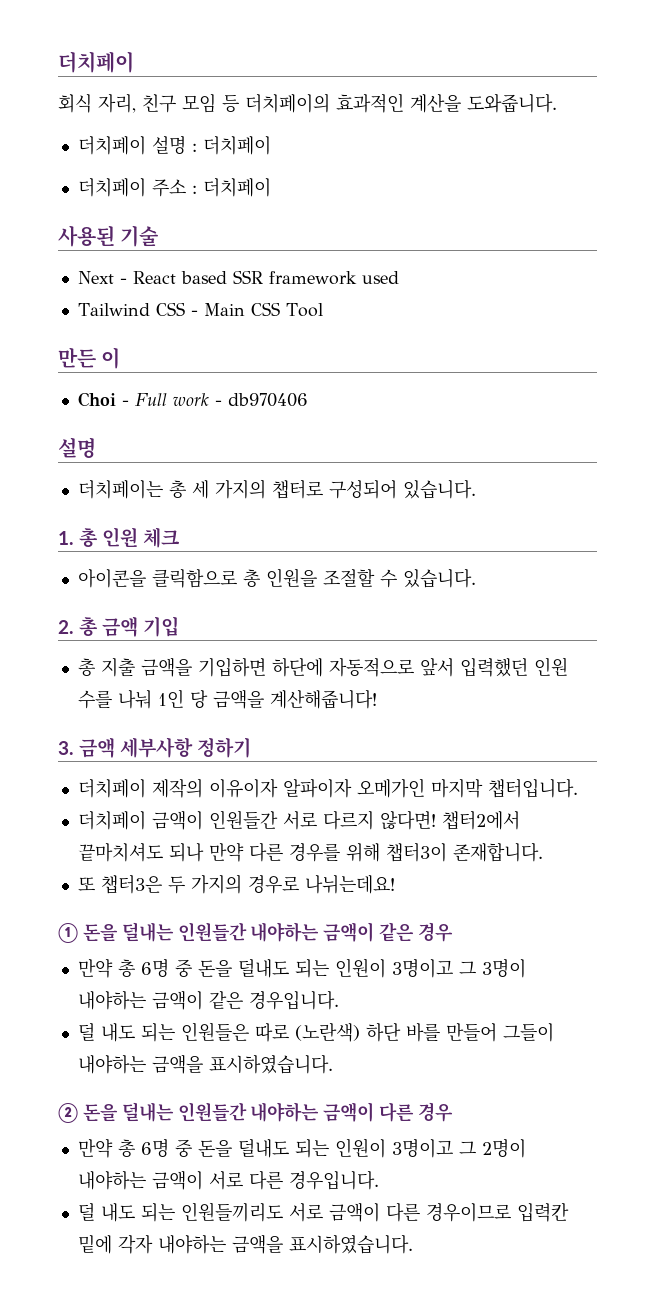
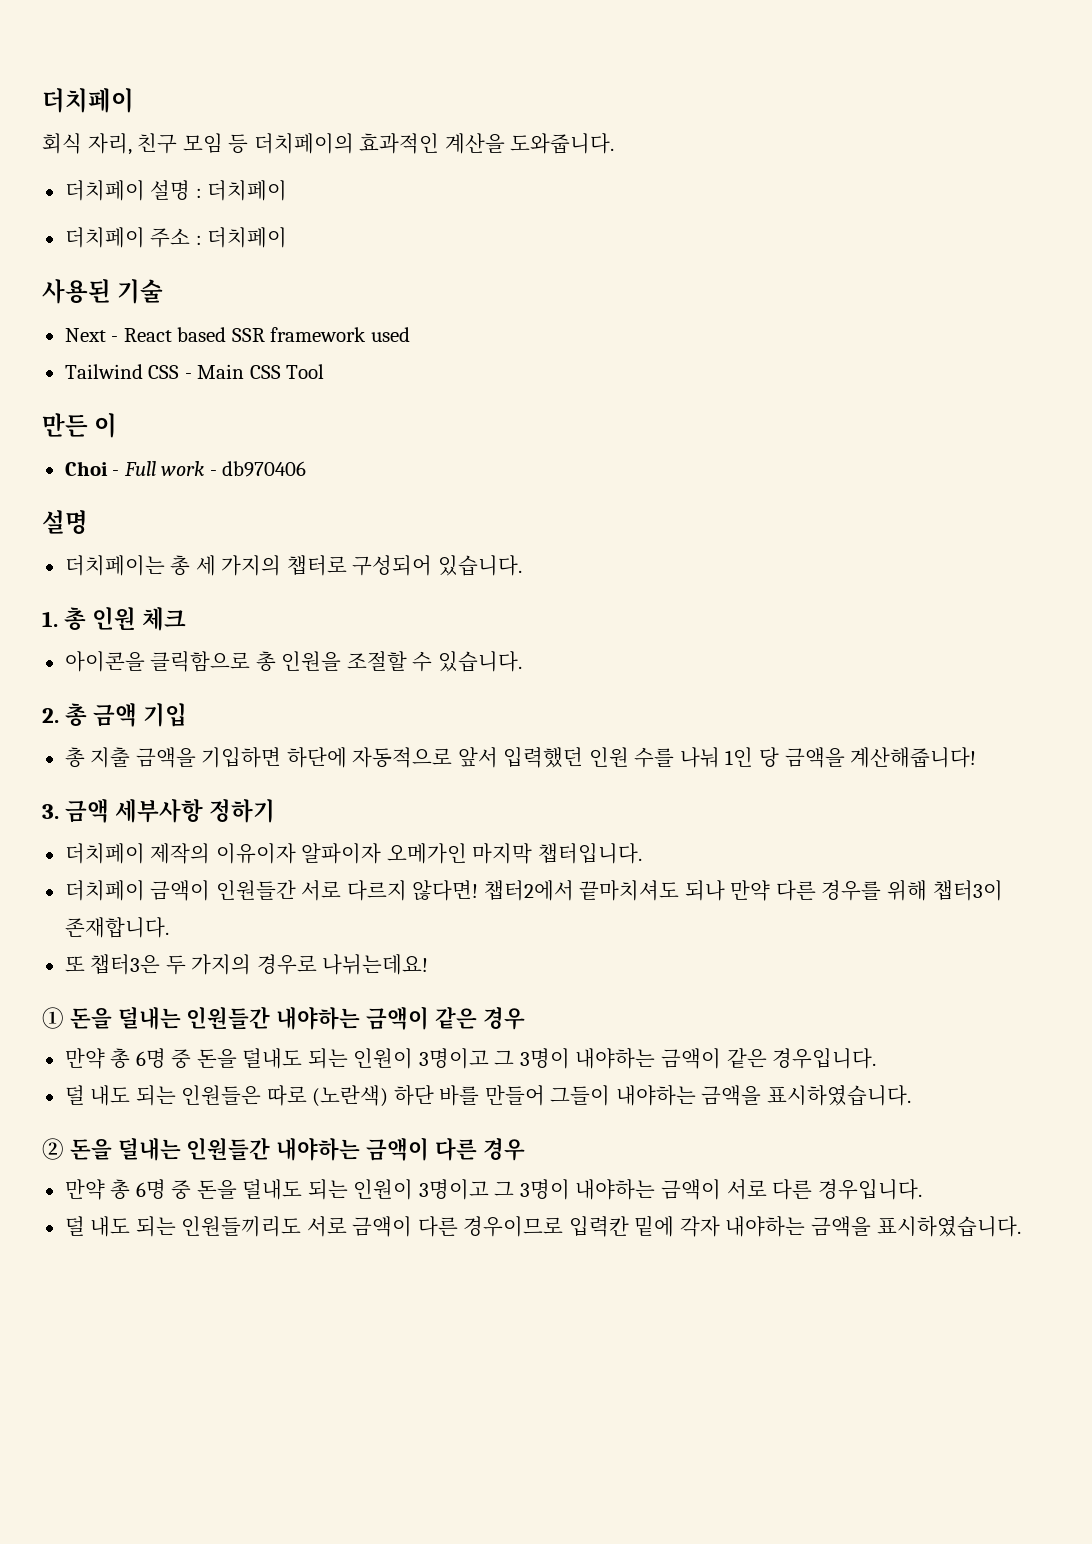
- 만약 총 6명 중 돈을 덜내도 되는 인원이 3명이고 그 2명이 내야하는 금액이 서로 다른 경우입니다.
+ 만약 총 6명 중 돈을 덜내도 되는 인원이 3명이고 그 3명이 내야하는 금액이 서로 다른 경우입니다.

